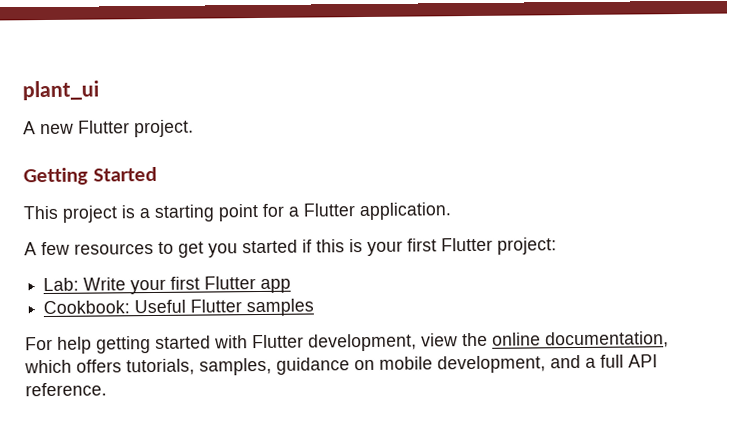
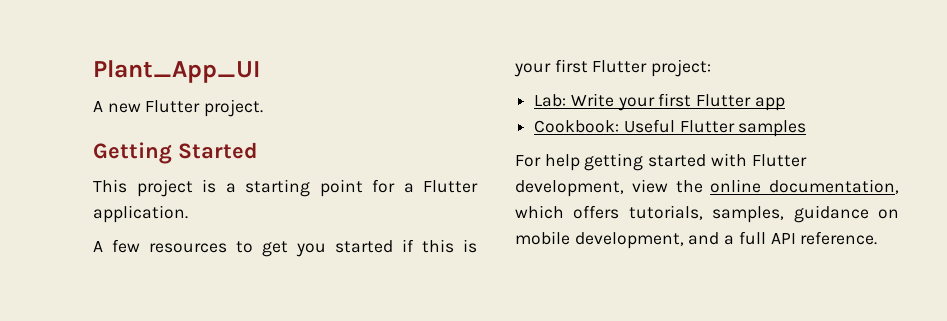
- plant_ui
+ Plant_App_UI

